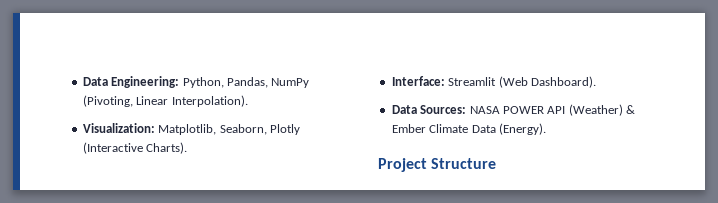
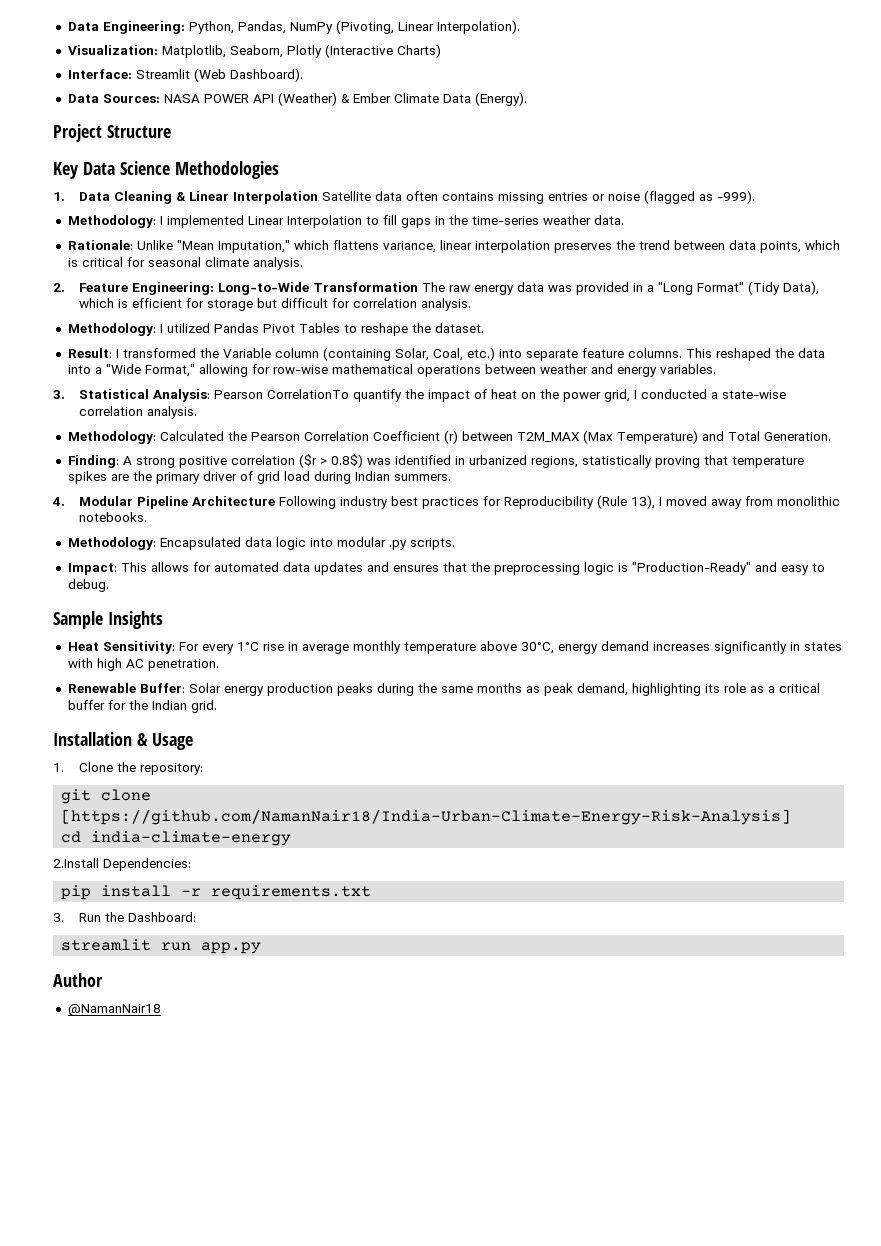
- Visualization: Matplotlib, Seaborn, Plotly (Interactive Charts).
+ Visualization: Matplotlib, Seaborn, Plotly (Interactive Charts)
+ Key Data Science Methodologies
+ 1. Data Cleaning & Linear Interpolation Satellite data often contains missing entries or noise (flagged as -999).
+ Methodology: I implemented Linear Interpolation to fill gaps in the time-series weather data.
+ Rationale: Unlike "Mean Imputation," which flattens variance, linear interpolation preserves the trend between data points, which is critical for seasonal climate analysis.
+ 2. Feature Engineering: Long-to-Wide Transformation The raw energy data was provided in a "Long Format" (Tidy Data), which is efficient for storage but difficult for correlation analysis.
+ Methodology: I utilized Pandas Pivot Tables to reshape the dataset.
+ Result: I transformed the Variable column (containing Solar, Coal, etc.) into separate feature columns. This reshaped the data into a "Wide Format," allowing for row-wise mathematical operations between weather and energy variables.
+ 3. Statistical Analysis: Pearson CorrelationTo quantify the impact of heat on the power grid, I conducted a state-wise correlation analysis.
+ Methodology: Calculated the Pearson Correlation Coefficient (r) between T2M_MAX (Max Temperature) and Total Generation.
+ Finding: A strong positive correlation ($r > 0.8$) was identified in urbanized regions, statistically proving that temperature spikes are the primary driver of grid load during Indian summers.
+ 4. Modular Pipeline Architecture Following industry best practices for Reproducibility (Rule 13), I moved away from monolithic notebooks.
+ Methodology: Encapsulated data logic into modular .py scripts.
+ Impact: This allows for automated data updates and ensures that the preprocessing logic is "Production-Ready" and easy to debug.
+ Sample Insights
+ Heat Sensitivity: For every 1°C rise in average monthly temperature above 30°C, energy demand increases significantly in states with high AC penetration.
+ Renewable Buffer: Solar energy production peaks during the same months as peak demand, highlighting its role as a critical buffer for the Indian grid.
+ Installation & Usage
+ 1. Clone the repository:
+ git clone [https://github.com/NamanNair18/India-Urban-Climate-Energy-Risk-Analysis]
+ cd india-climate-energy
+ 2.Install Dependencies:
+ pip install -r requirements.txt
+ 3. Run the Dashboard:
+ streamlit run app.py
+ Author
+ @NamanNair18

